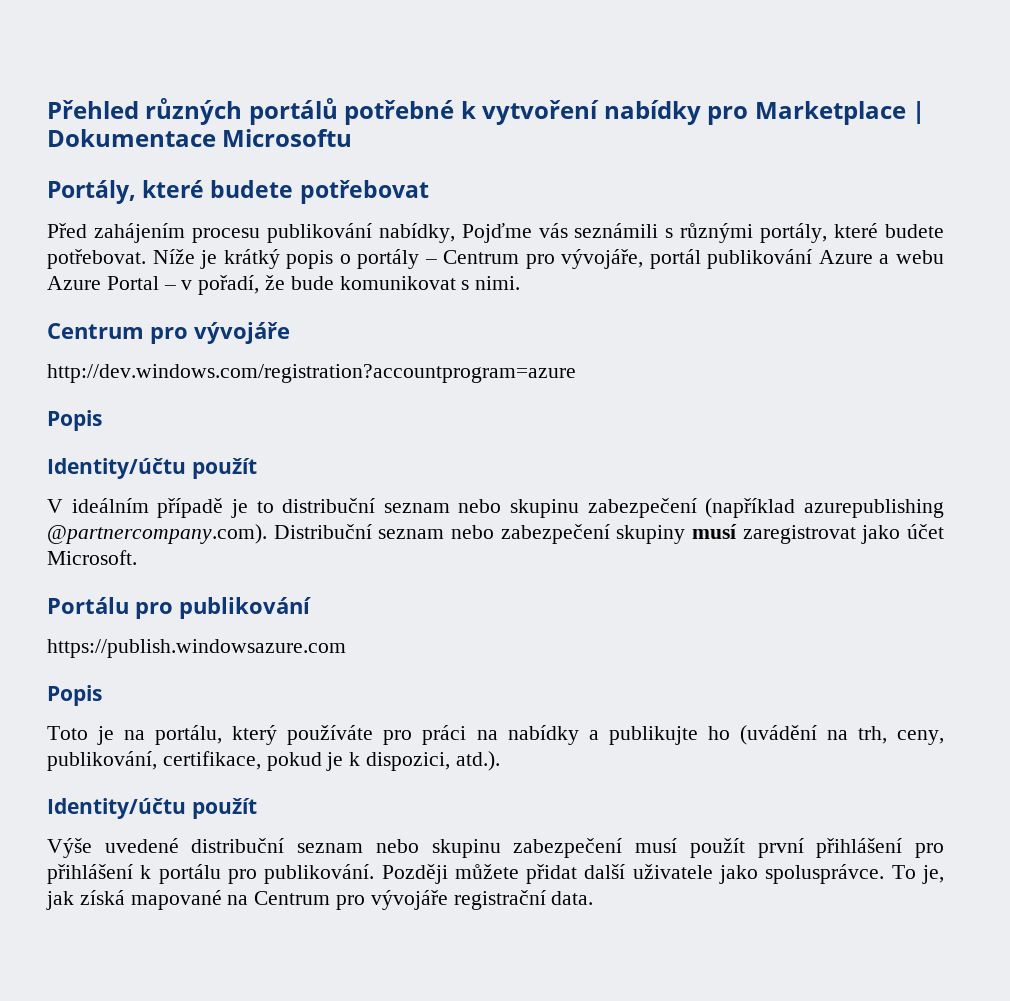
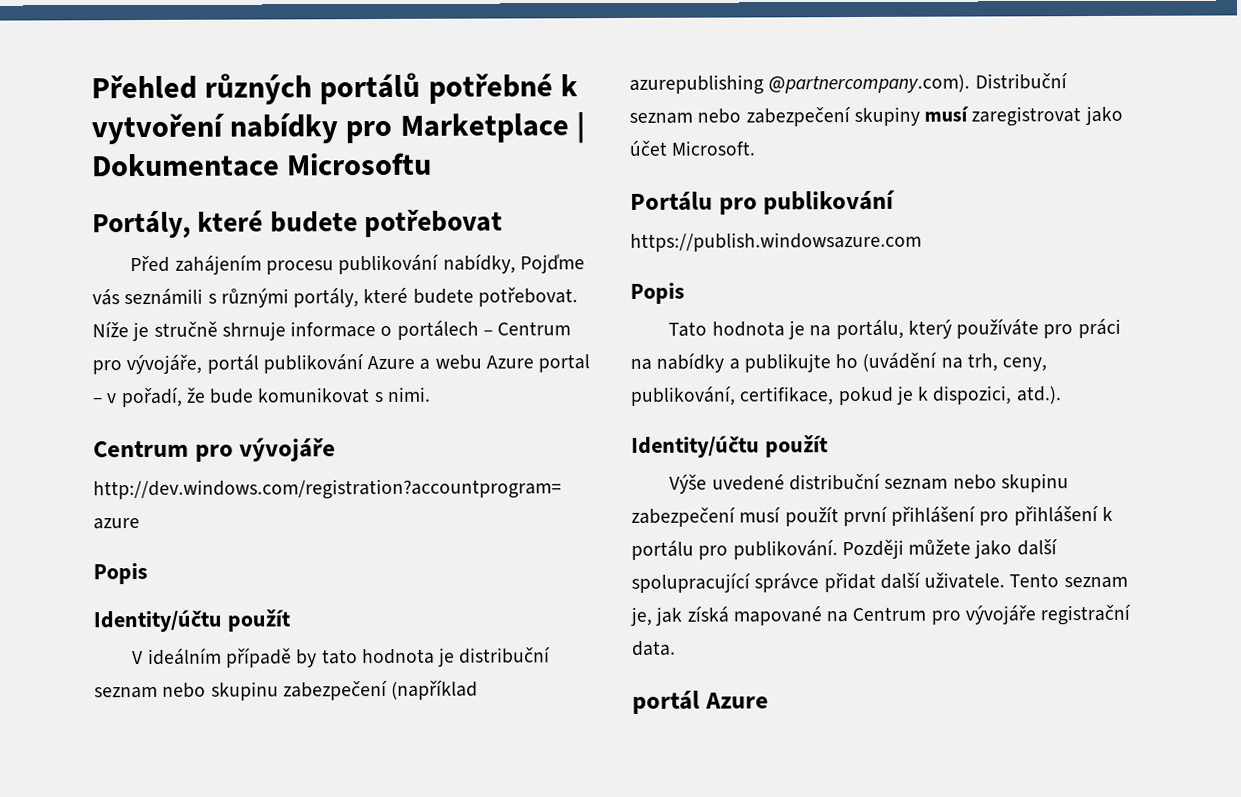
- Níže je krátký popis o portály – Centrum pro vývojáře, portál publikování Azure a webu Azure Portal – v pořadí, že bude komunikovat s nimi.
+ Níže je stručně shrnuje informace o portálech – Centrum pro vývojáře, portál publikování Azure a webu Azure portal – v pořadí, že bude komunikovat s nimi.
- V ideálním případě je to distribuční seznam nebo skupinu zabezpečení (například azurepublishing @partnercompany.com). Distribuční seznam nebo zabezpečení skupiny musí zaregistrovat jako účet Microsoft.
+ V ideálním případě by tato hodnota je distribuční seznam nebo skupinu zabezpečení (například azurepublishing @partnercompany.com). Distribuční seznam nebo zabezpečení skupiny musí zaregistrovat jako účet Microsoft.
- Toto je na portálu, který používáte pro práci na nabídky a publikujte ho (uvádění na trh, ceny, publikování, certifikace, pokud je k dispozici, atd.).
+ Tato hodnota je na portálu, který používáte pro práci na nabídky a publikujte ho (uvádění na trh, ceny, publikování, certifikace, pokud je k dispozici, atd.).
- Později můžete přidat další uživatele jako spolusprávce. To je, jak získá mapované na Centrum pro vývojáře registrační data.
+ Později můžete jako další spolupracující správce přidat další uživatele. Tento seznam je, jak získá mapované na Centrum pro vývojáře registrační data.
+ portál Azure

